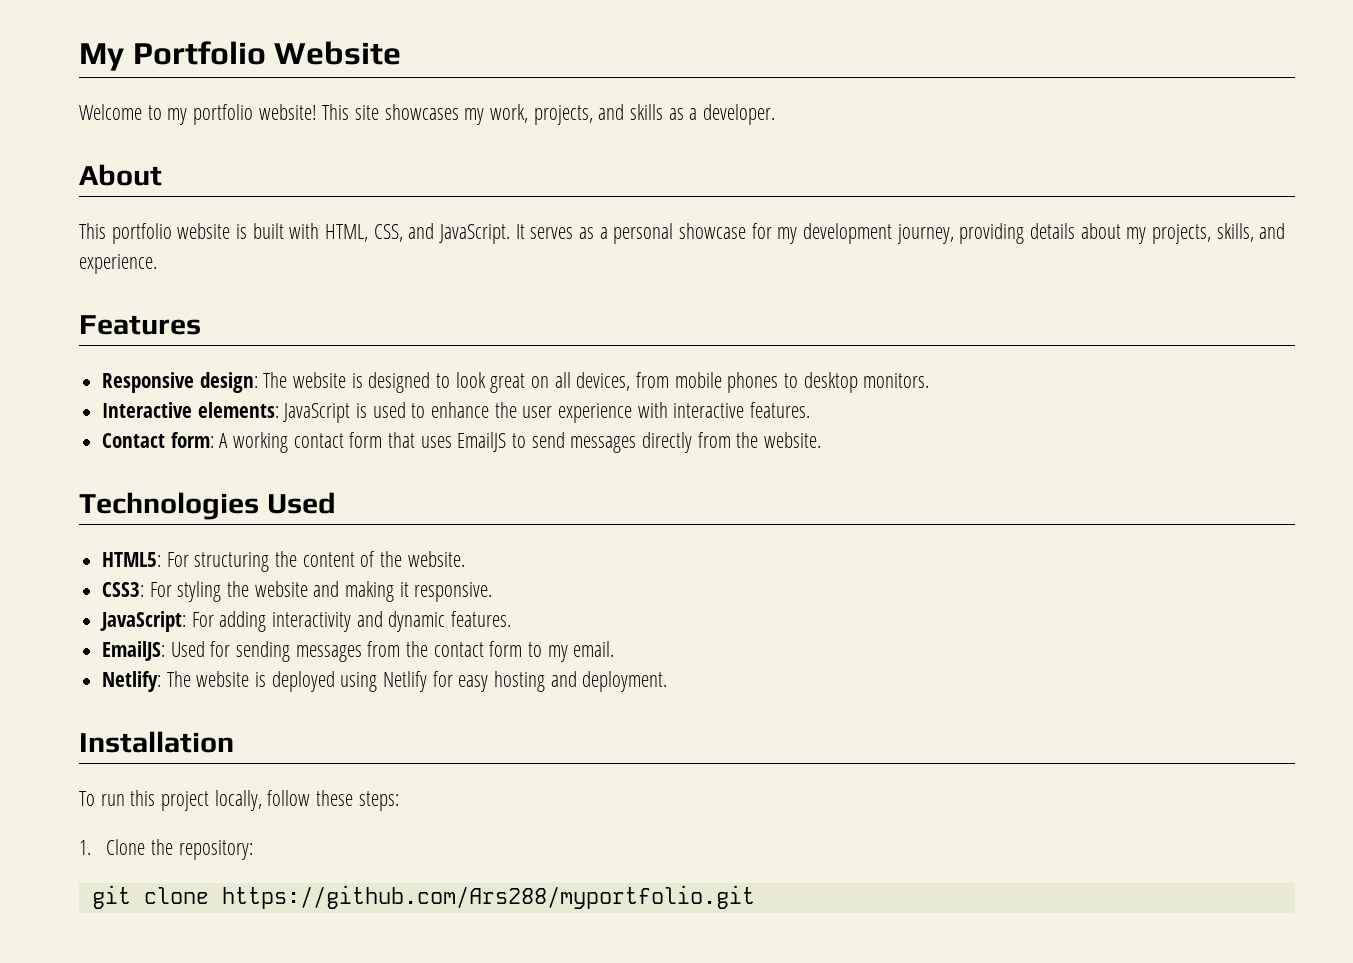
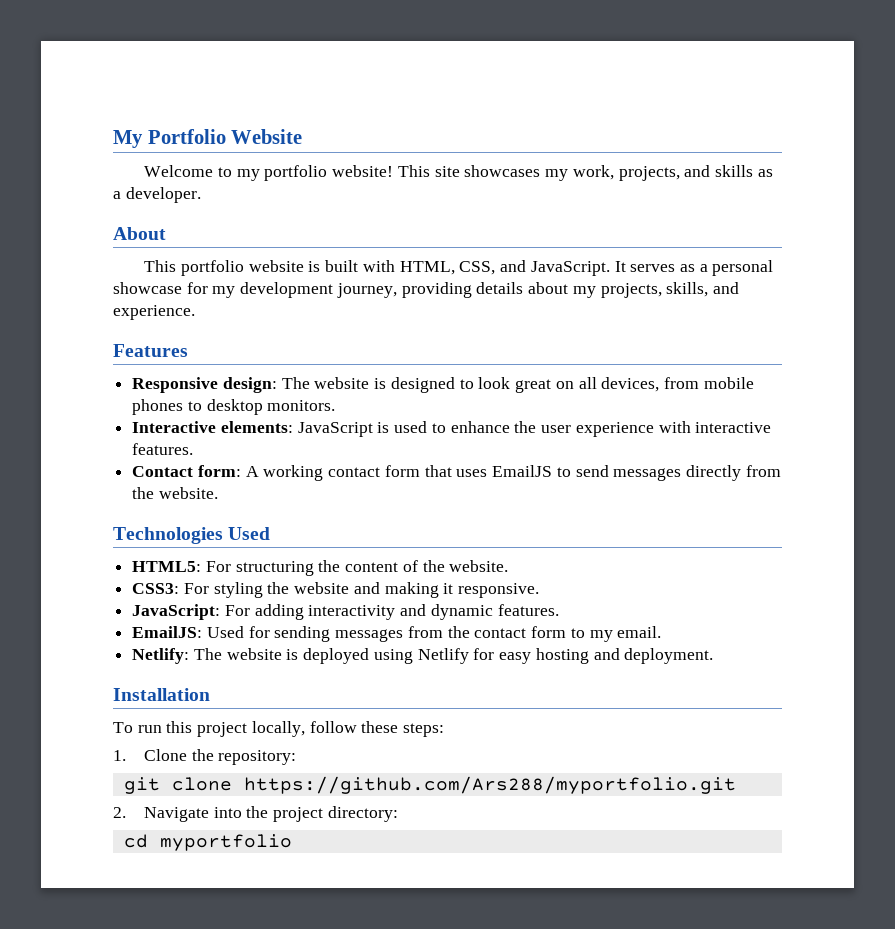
+ 2. Navigate into the project directory:
+ cd myportfolio

